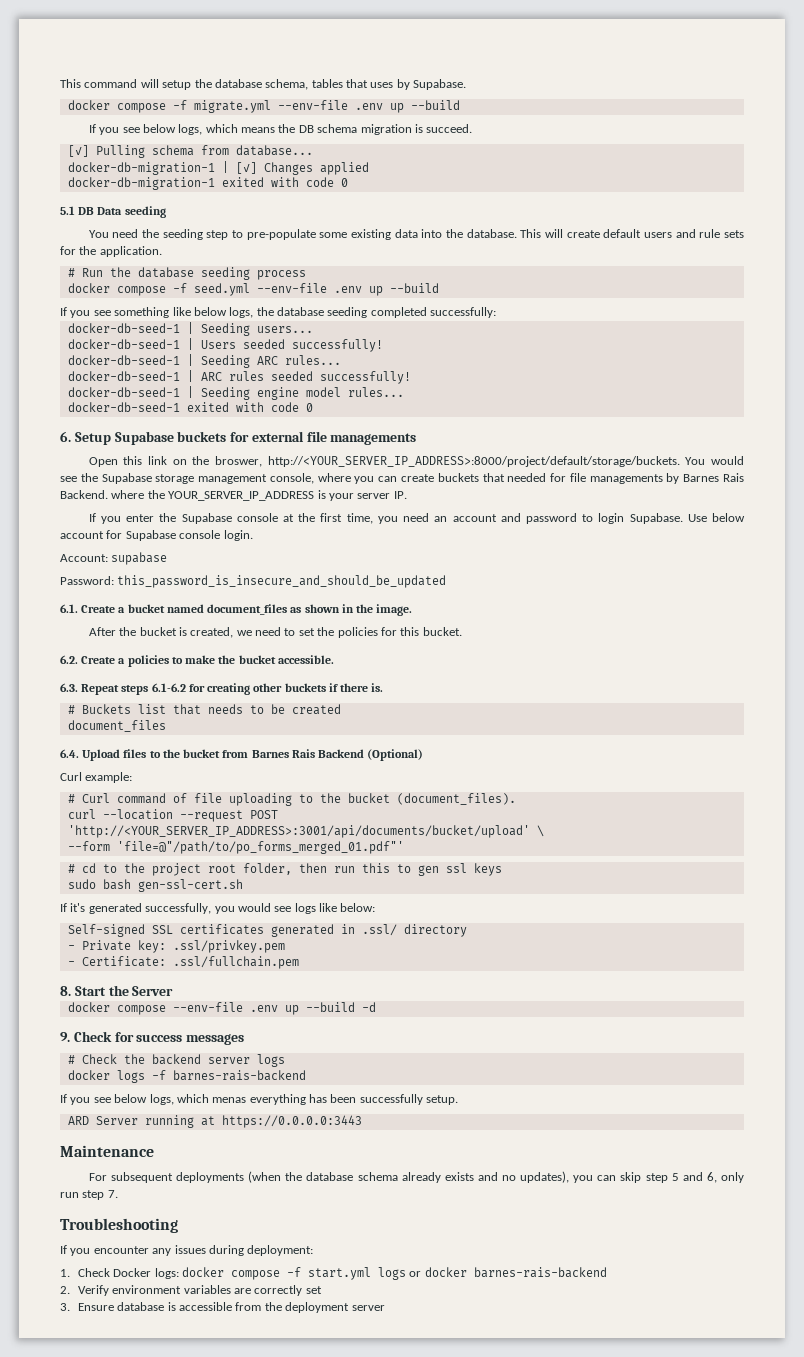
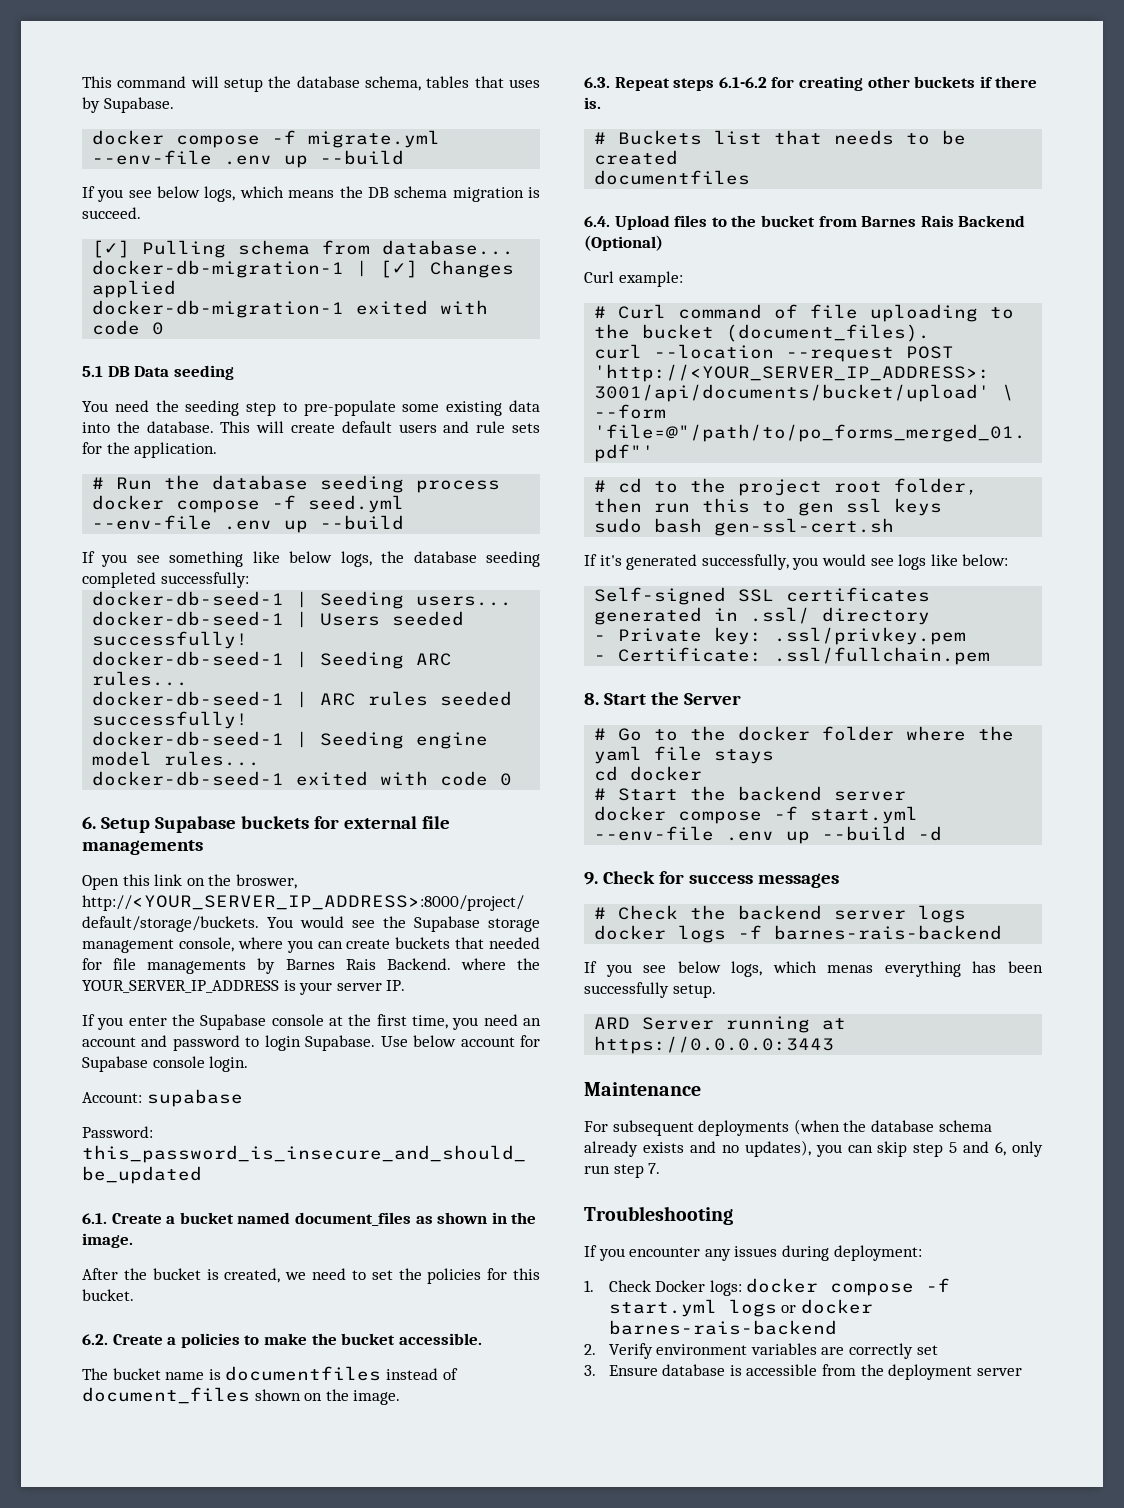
+ The bucket name is documentfiles instead of document_files shown on the image.
  # Buckets list that needs to be created
- document_files
+ documentfiles
- docker compose --env-file .env up --build -d
+ # Go to the docker folder where the yaml file stays
+ cd docker
+ # Start the backend server
+ docker compose -f start.yml --env-file .env up --build -d

